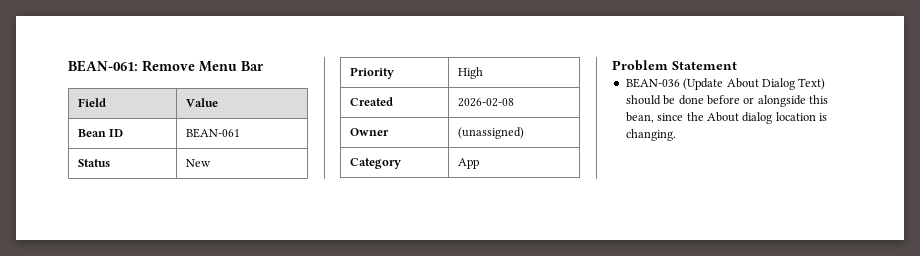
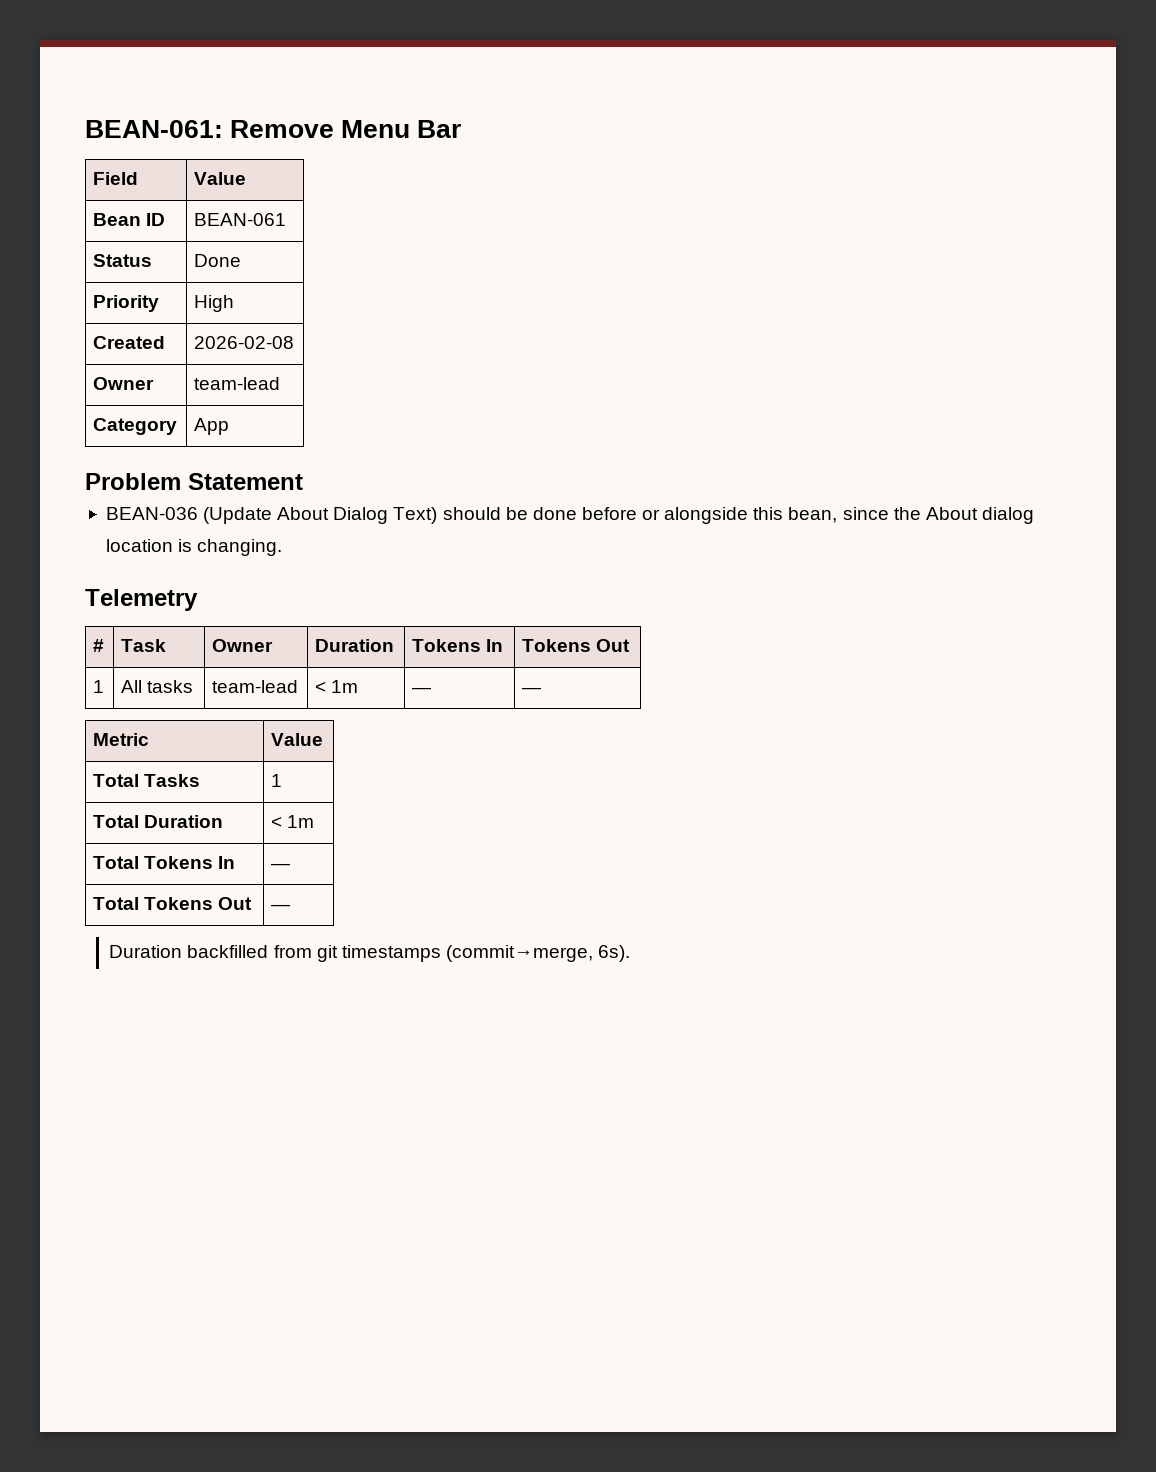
- Status | New
+ Status | Done
- Owner | (unassigned)
+ Owner | team-lead
+ Telemetry
+ # | Task | Owner | Duration | Tokens In | Tokens Out
+ 1 | All tasks | team-lead | < 1m | — | —
+ Metric | Value
+ Total Tasks | 1
+ Total Duration | < 1m
+ Total Tokens In | —
+ Total Tokens Out | —
+ Duration backfilled from git timestamps (commit→merge, 6s).

